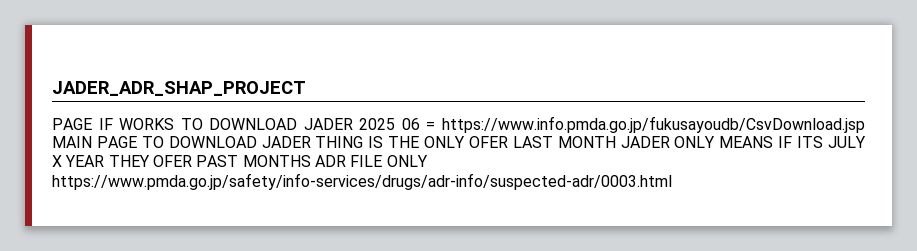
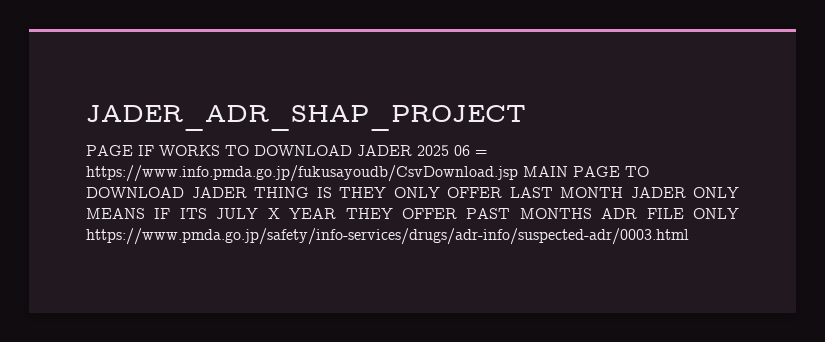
- PAGE IF WORKS TO DOWNLOAD JADER 2025 06 = https://www.info.pmda.go.jp/fukusayoudb/CsvDownload.jsp MAIN PAGE TO DOWNLOAD JADER THING IS THE ONLY OFER LAST MONTH JADER ONLY MEANS IF ITS JULY X YEAR THEY OFER PAST MONTHS ADR FILE ONLY https://www.pmda.go.jp/safety/info-services/drugs/adr-info/suspected-adr/0003.html
+ PAGE IF WORKS TO DOWNLOAD JADER 2025 06 = https://www.info.pmda.go.jp/fukusayoudb/CsvDownload.jsp MAIN PAGE TO DOWNLOAD JADER THING IS THEY ONLY OFFER LAST MONTH JADER ONLY MEANS IF ITS JULY X YEAR THEY OFFER PAST MONTHS ADR FILE ONLY https://www.pmda.go.jp/safety/info-services/drugs/adr-info/suspected-adr/0003.html

